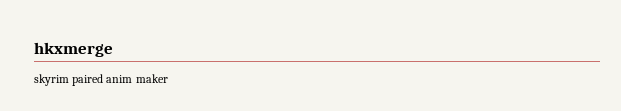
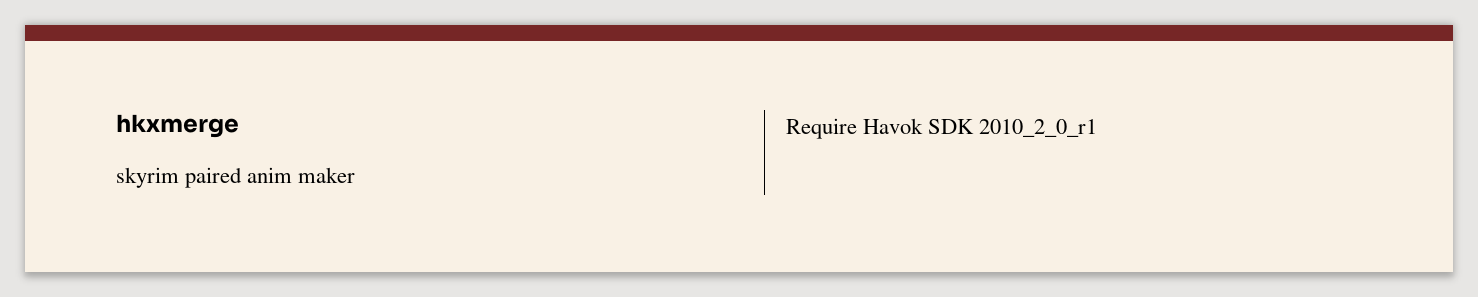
+ Require Havok SDK 2010_2_0_r1

